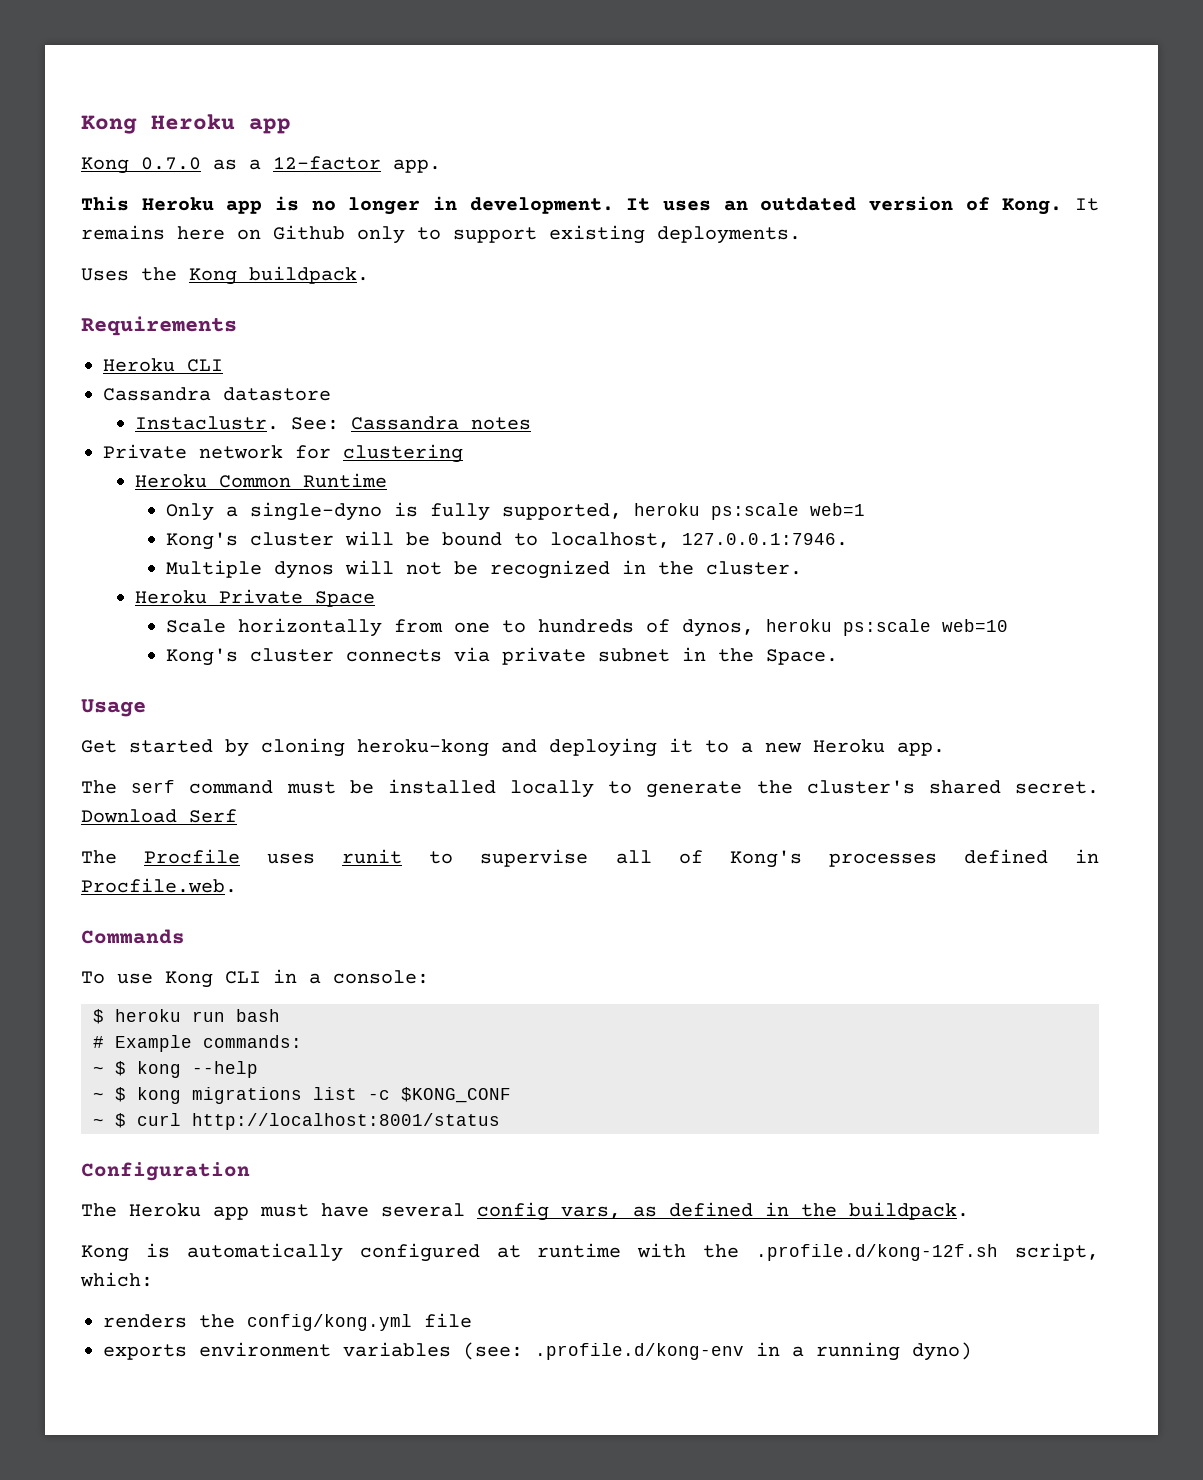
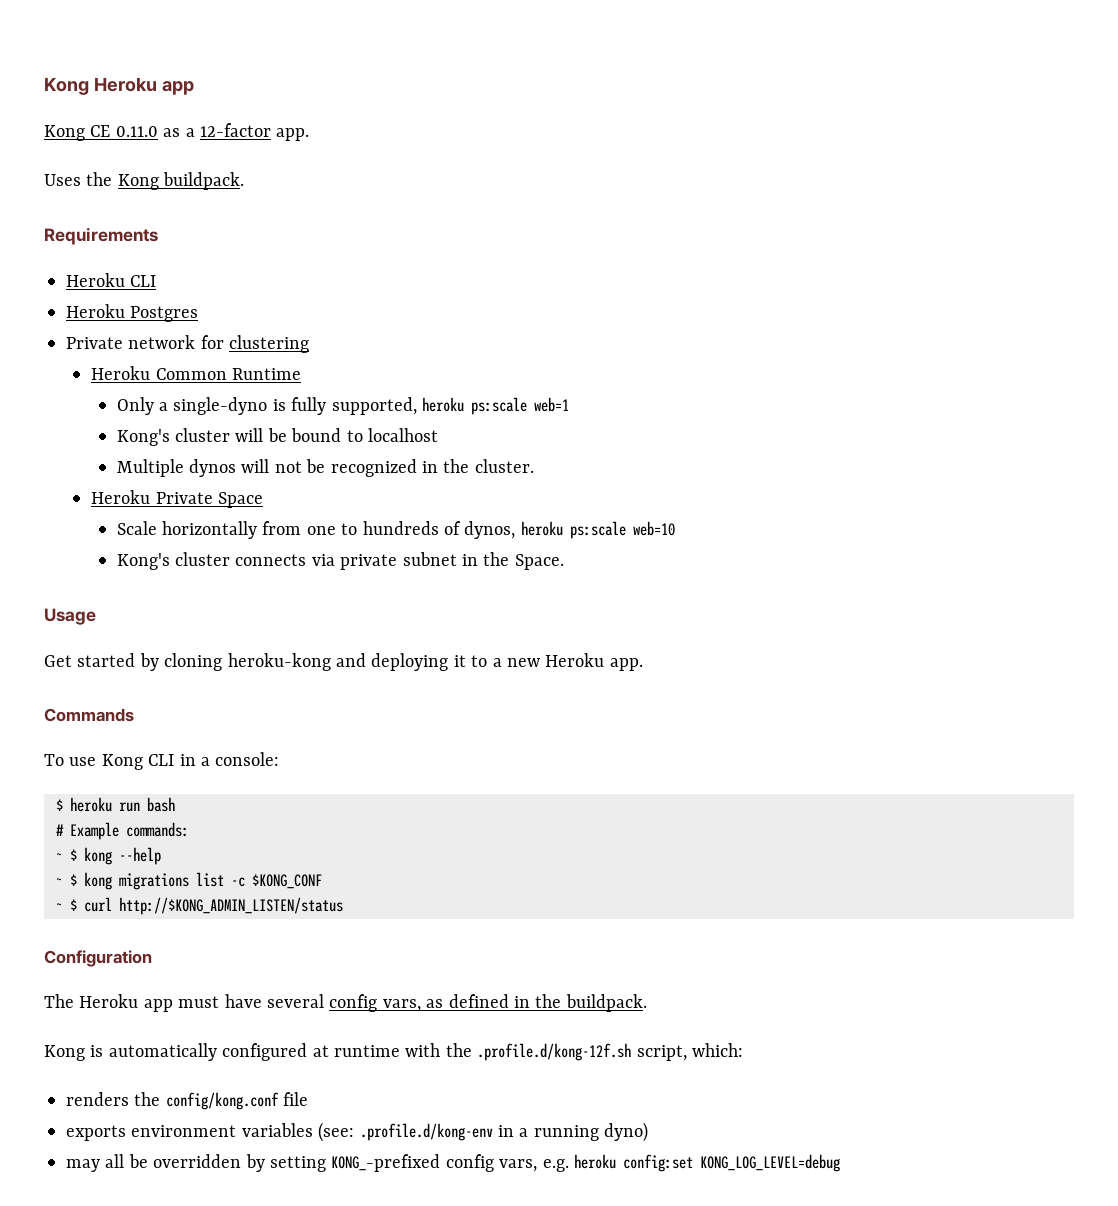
- Kong 0.7.0 as a 12-factor app.
+ Kong CE 0.11.0 as a 12-factor app.
- This Heroku app is no longer in development. It uses an outdated version of Kong. It remains here on Github only to support existing deployments.
- Cassandra datastore
- Instaclustr. See: Cassandra notes
+ Heroku Postgres
- Kong's cluster will be bound to localhost, 127.0.0.1:7946.
+ Kong's cluster will be bound to localhost
- The serf command must be installed locally to generate the cluster's shared secret. Download Serf
- The Procfile uses runit to supervise all of Kong's processes defined in Procfile.web.
- ~ $ curl http://localhost:8001/status
+ ~ $ curl http://$KONG_ADMIN_LISTEN/status
- renders the config/kong.yml file
+ renders the config/kong.conf file
+ may all be overridden by setting KONG_-prefixed config vars, e.g. heroku config:set KONG_LOG_LEVEL=debug

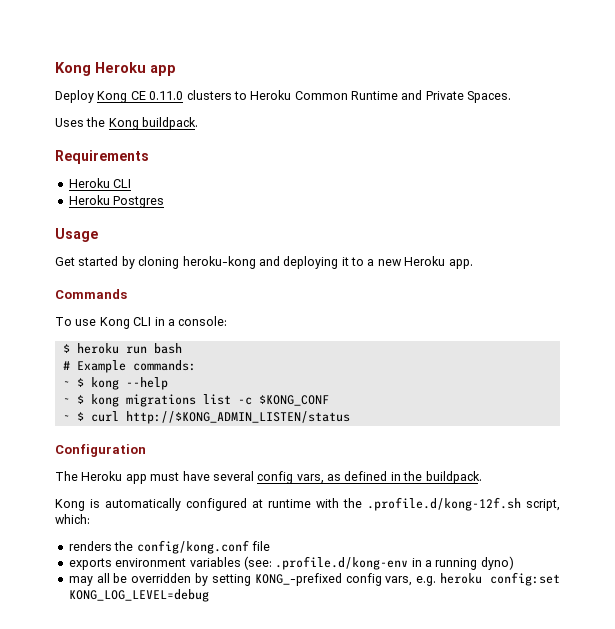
- Kong CE 0.11.0 as a 12-factor app.
+ Deploy Kong CE 0.11.0 clusters to Heroku Common Runtime and Private Spaces.
- Private network for clustering
- Heroku Common Runtime
- Only a single-dyno is fully supported, heroku ps:scale web=1
- Kong's cluster will be bound to localhost
- Multiple dynos will not be recognized in the cluster.
- Heroku Private Space
- Scale horizontally from one to hundreds of dynos, heroku ps:scale web=10
- Kong's cluster connects via private subnet in the Space.

